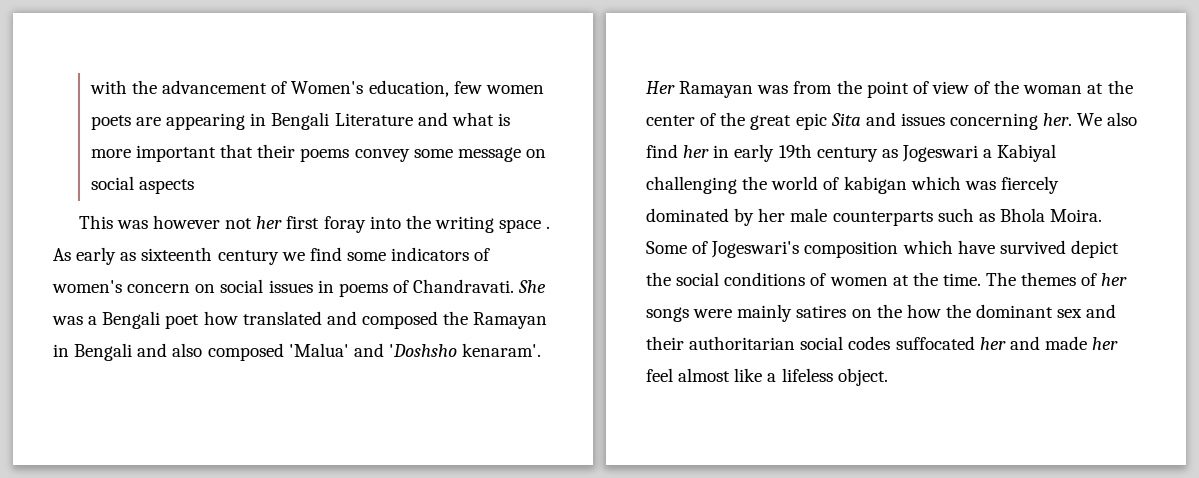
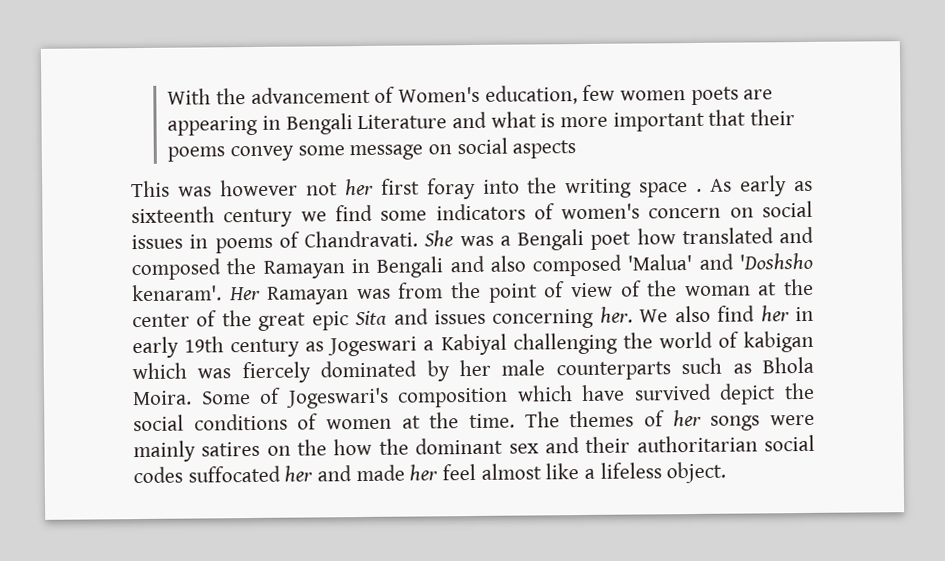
- with the advancement of Women's education, few women poets are appearing in Bengali Literature and what is more important that their poems convey some message on social aspects
+ With the advancement of Women's education, few women poets are appearing in Bengali Literature and what is more important that their poems convey some message on social aspects

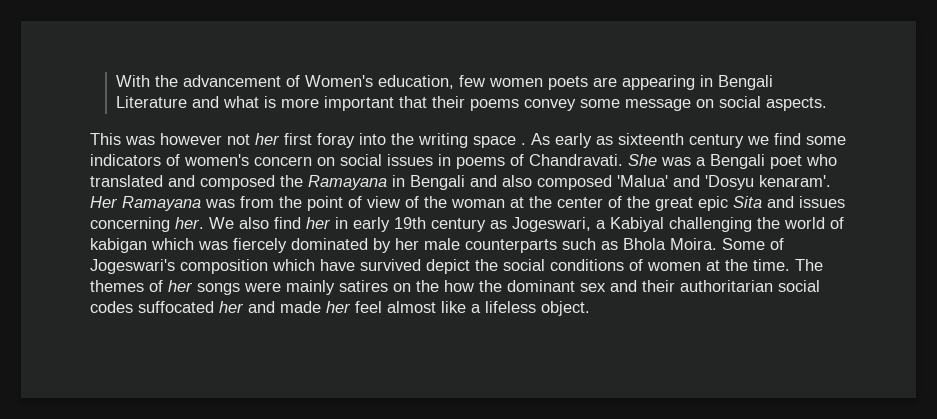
- With the advancement of Women's education, few women poets are appearing in Bengali Literature and what is more important that their poems convey some message on social aspects
+ With the advancement of Women's education, few women poets are appearing in Bengali Literature and what is more important that their poems convey some message on social aspects.
- She was a Bengali poet how translated and composed the Ramayan in Bengali and also composed 'Malua' and 'Doshsho kenaram'.
+ She was a Bengali poet who translated and composed the Ramayana in Bengali and also composed 'Malua' and 'Dosyu kenaram'.
- Her Ramayan was from the point of view of the woman at the center of the great epic Sita and issues concerning her.
+ Her Ramayana was from the point of view of the woman at the center of the great epic Sita and issues concerning her.
- We also find her in early 19th century as Jogeswari a Kabiyal challenging the world of kabigan which was fiercely dominated by her male counterparts such as Bhola Moira.
+ We also find her in early 19th century as Jogeswari, a Kabiyal challenging the world of kabigan which was fiercely dominated by her male counterparts such as Bhola Moira.

